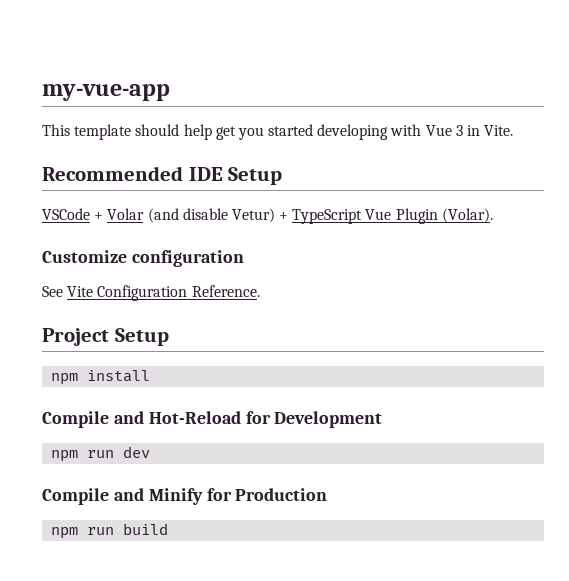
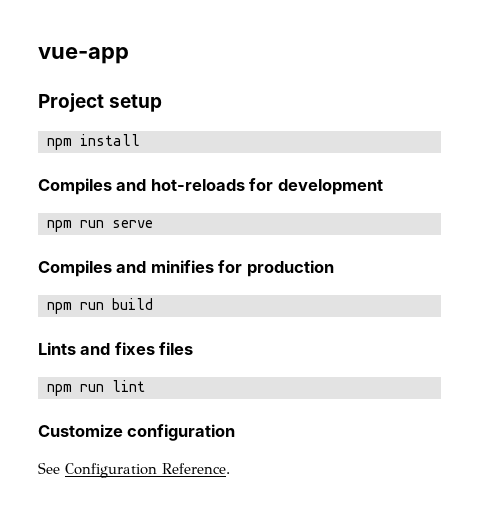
- my-vue-app
- This template should help get you started developing with Vue 3 in Vite.
- Recommended IDE Setup
- VSCode + Volar (and disable Vetur) + TypeScript Vue Plugin (Volar).
+ vue-app
+ Project setup
+ npm install
+ Compiles and hot-reloads for development
+ npm run serve
+ Compiles and minifies for production
+ npm run build
+ Lints and fixes files
+ npm run lint
- See Vite Configuration Reference.
+ See Configuration Reference.
- Project Setup
- npm install
- Compile and Hot-Reload for Development
- npm run dev
- Compile and Minify for Production
- npm run build

